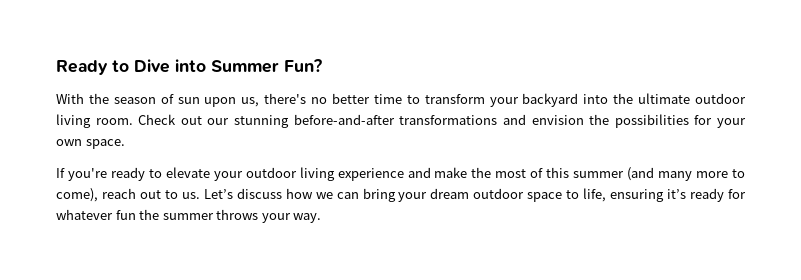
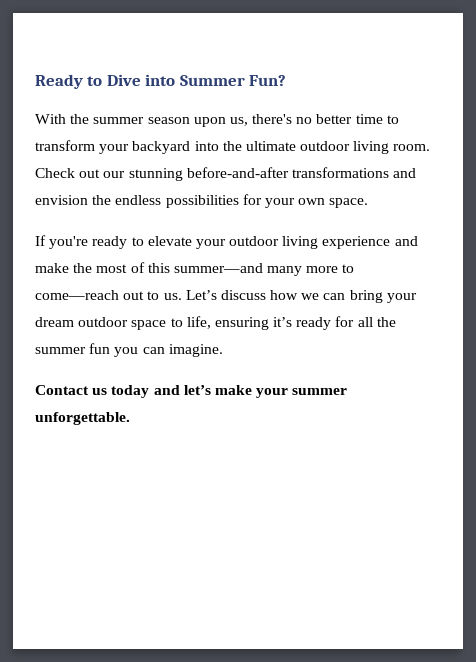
- With the season of sun upon us, there's no better time to transform your backyard into the ultimate outdoor living room.
+ With the summer season upon us, there's no better time to transform your backyard into the ultimate outdoor living room.
- Check out our stunning before-and-after transformations and envision the possibilities for your own space.
+ Check out our stunning before-and-after transformations and envision the endless possibilities for your own space.
- If you're ready to elevate your outdoor living experience and make the most of this summer (and many more to come), reach out to us.
+ If you're ready to elevate your outdoor living experience and make the most of this summer—and many more to come—reach out to us.
- Let’s discuss how we can bring your dream outdoor space to life, ensuring it’s ready for whatever fun the summer throws your way.
+ Let’s discuss how we can bring your dream outdoor space to life, ensuring it’s ready for all the summer fun you can imagine.
+ Contact us today and let’s make your summer unforgettable.

